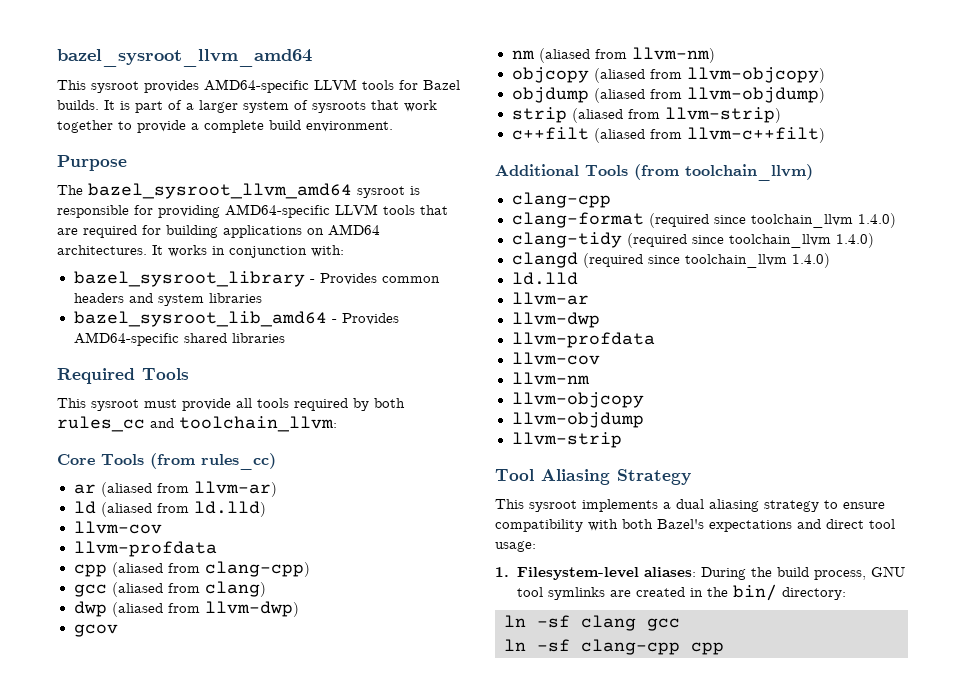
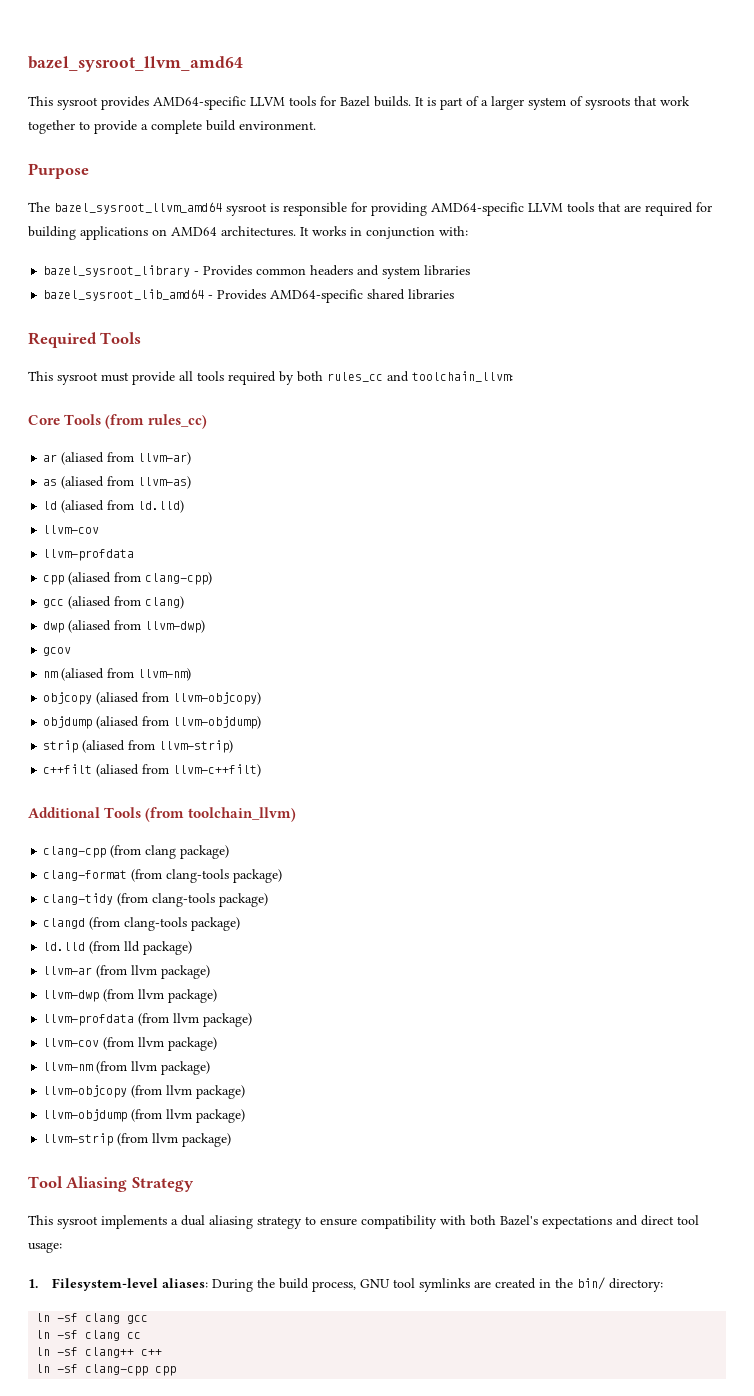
+ as (aliased from llvm-as)
  Additional Tools (from toolchain_llvm)
- clang-cpp
- clang-format (required since toolchain_llvm 1.4.0)
- clang-tidy (required since toolchain_llvm 1.4.0)
- clangd (required since toolchain_llvm 1.4.0)
- ld.lld
- llvm-ar
- llvm-dwp
- llvm-profdata
- llvm-cov
- llvm-nm
- llvm-objcopy
- llvm-objdump
- llvm-strip
+ clang-cpp (from clang package)
+ clang-format (from clang-tools package)
+ clang-tidy (from clang-tools package)
+ clangd (from clang-tools package)
+ ld.lld (from lld package)
+ llvm-ar (from llvm package)
+ llvm-dwp (from llvm package)
+ llvm-profdata (from llvm package)
+ llvm-cov (from llvm package)
+ llvm-nm (from llvm package)
+ llvm-objcopy (from llvm package)
+ llvm-objdump (from llvm package)
+ llvm-strip (from llvm package)
+ ln -sf clang cc
+ ln -sf clang++ c++

